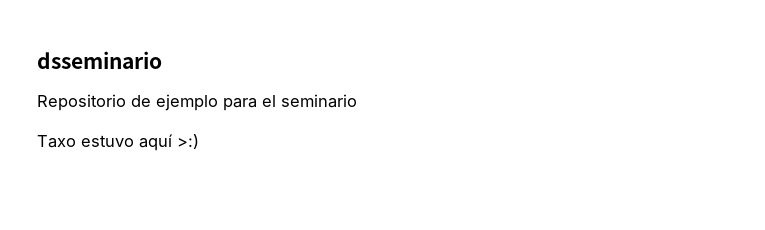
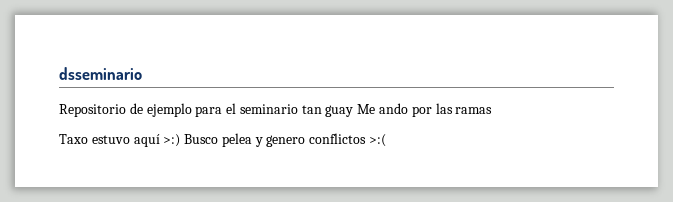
- Repositorio de ejemplo para el seminario
- Taxo estuvo aquí >:)
+ Repositorio de ejemplo para el seminario tan guay Me ando por las ramas
+ Taxo estuvo aquí >:) Busco pelea y genero conflictos >:(

